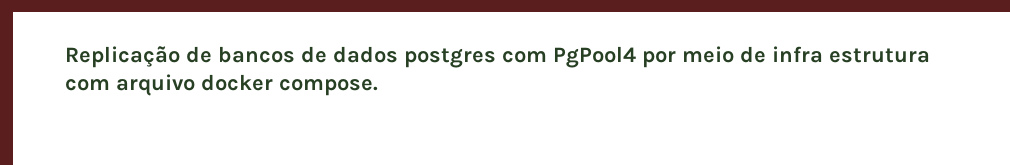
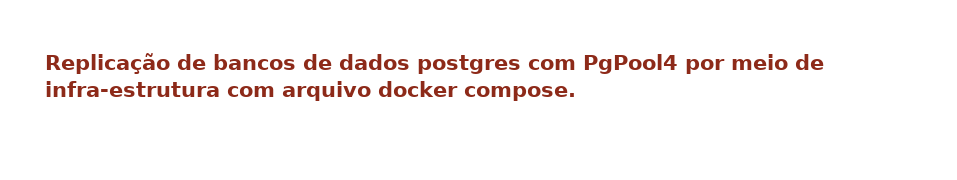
- Replicação de bancos de dados postgres com PgPool4 por meio de infra estrutura com arquivo docker compose.
+ Replicação de bancos de dados postgres com PgPool4 por meio de infra-estrutura com arquivo docker compose.

